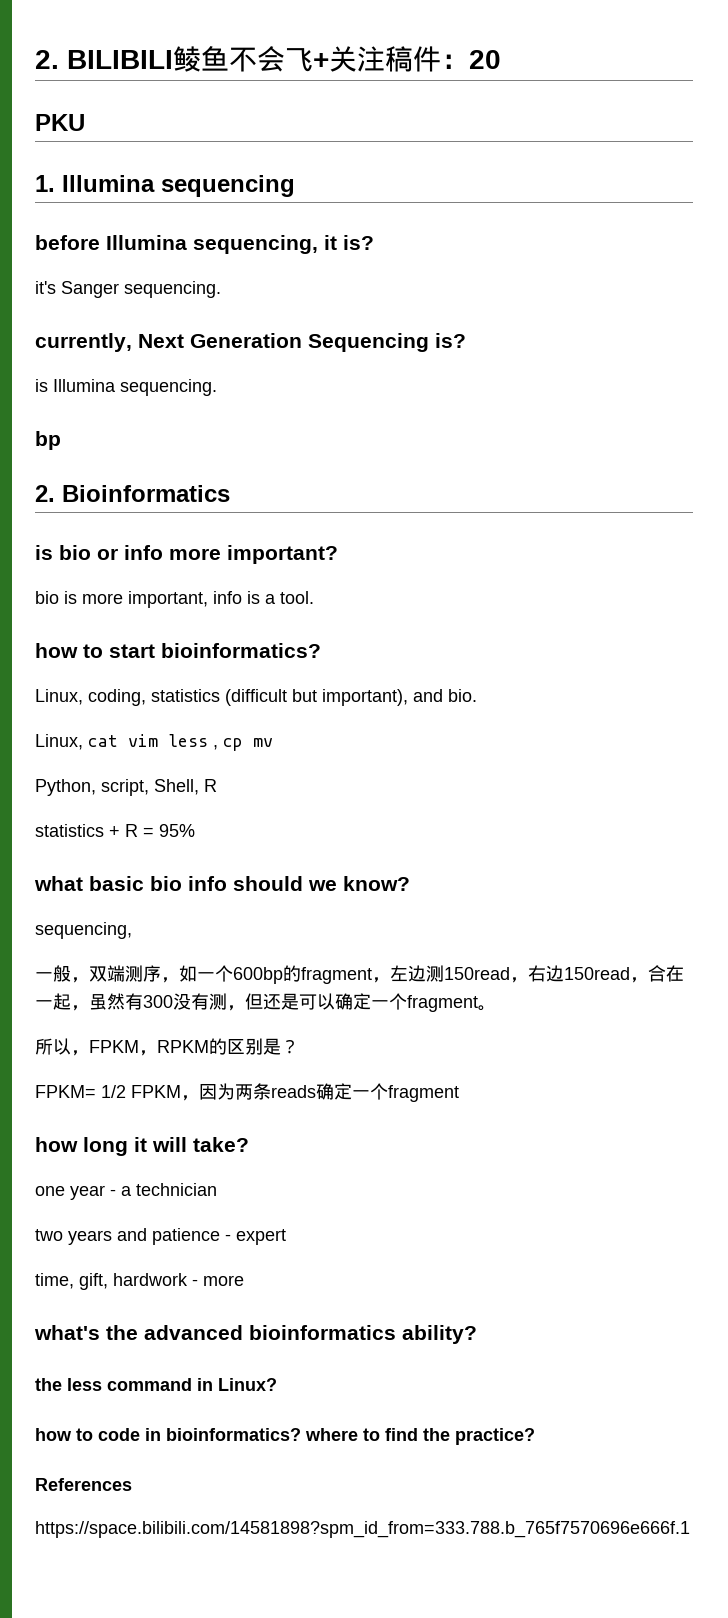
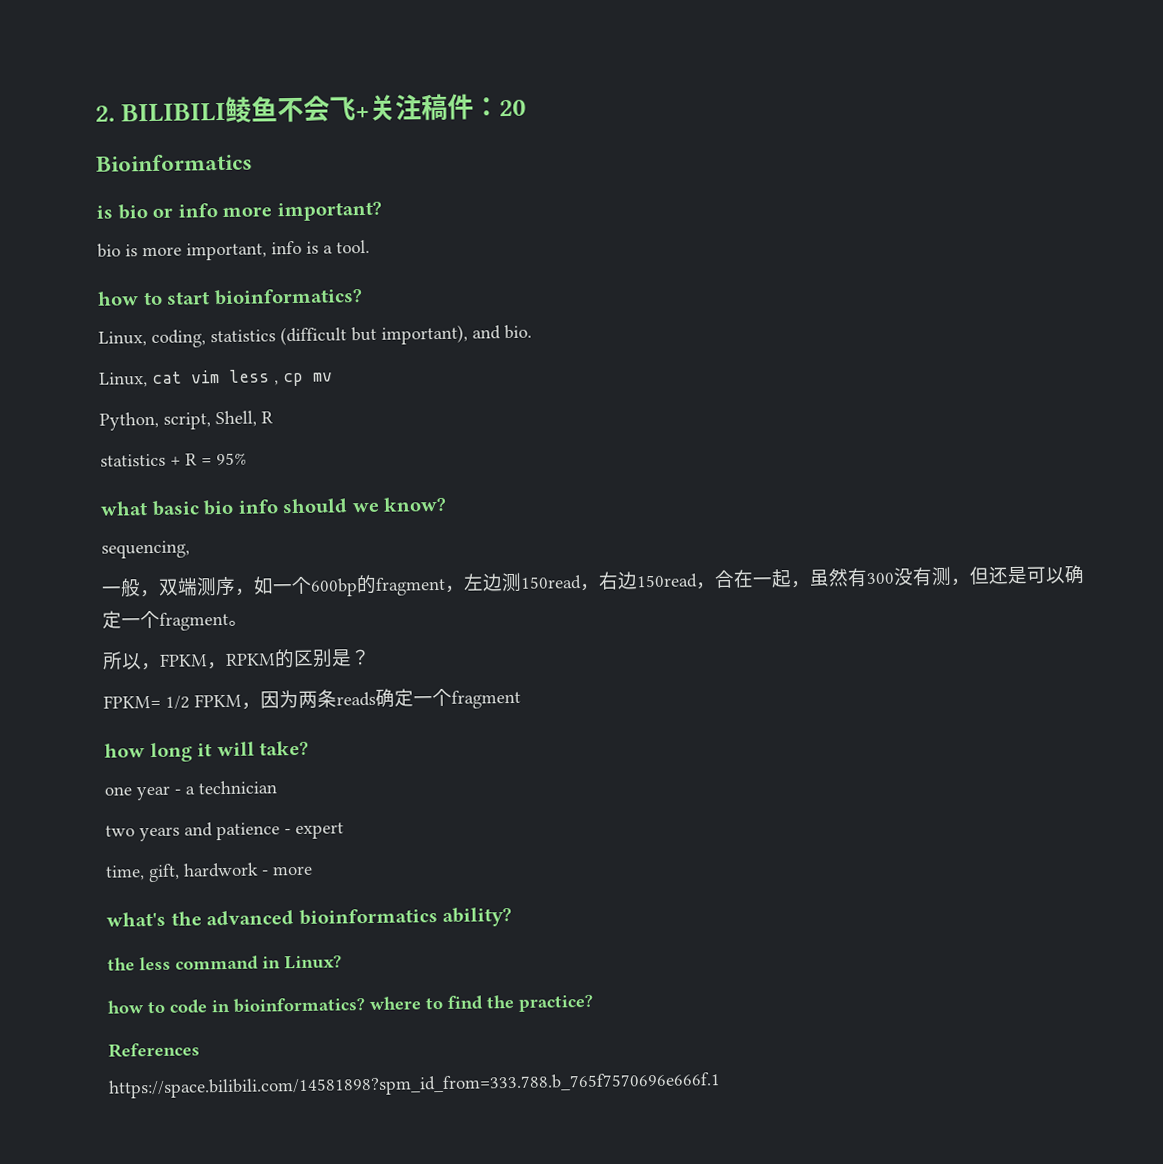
- PKU
- 1. Illumina sequencing
- before Illumina sequencing, it is?
- it's Sanger sequencing.
- currently, Next Generation Sequencing is?
- is Illumina sequencing.
- bp
- 2. Bioinformatics
+ Bioinformatics

